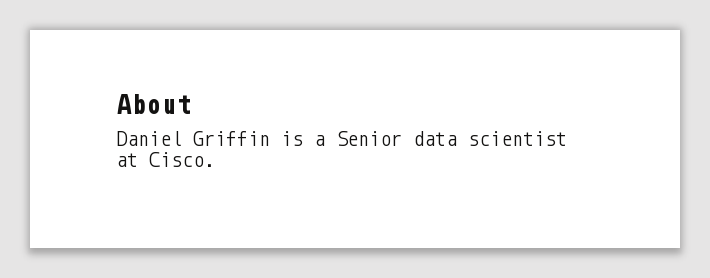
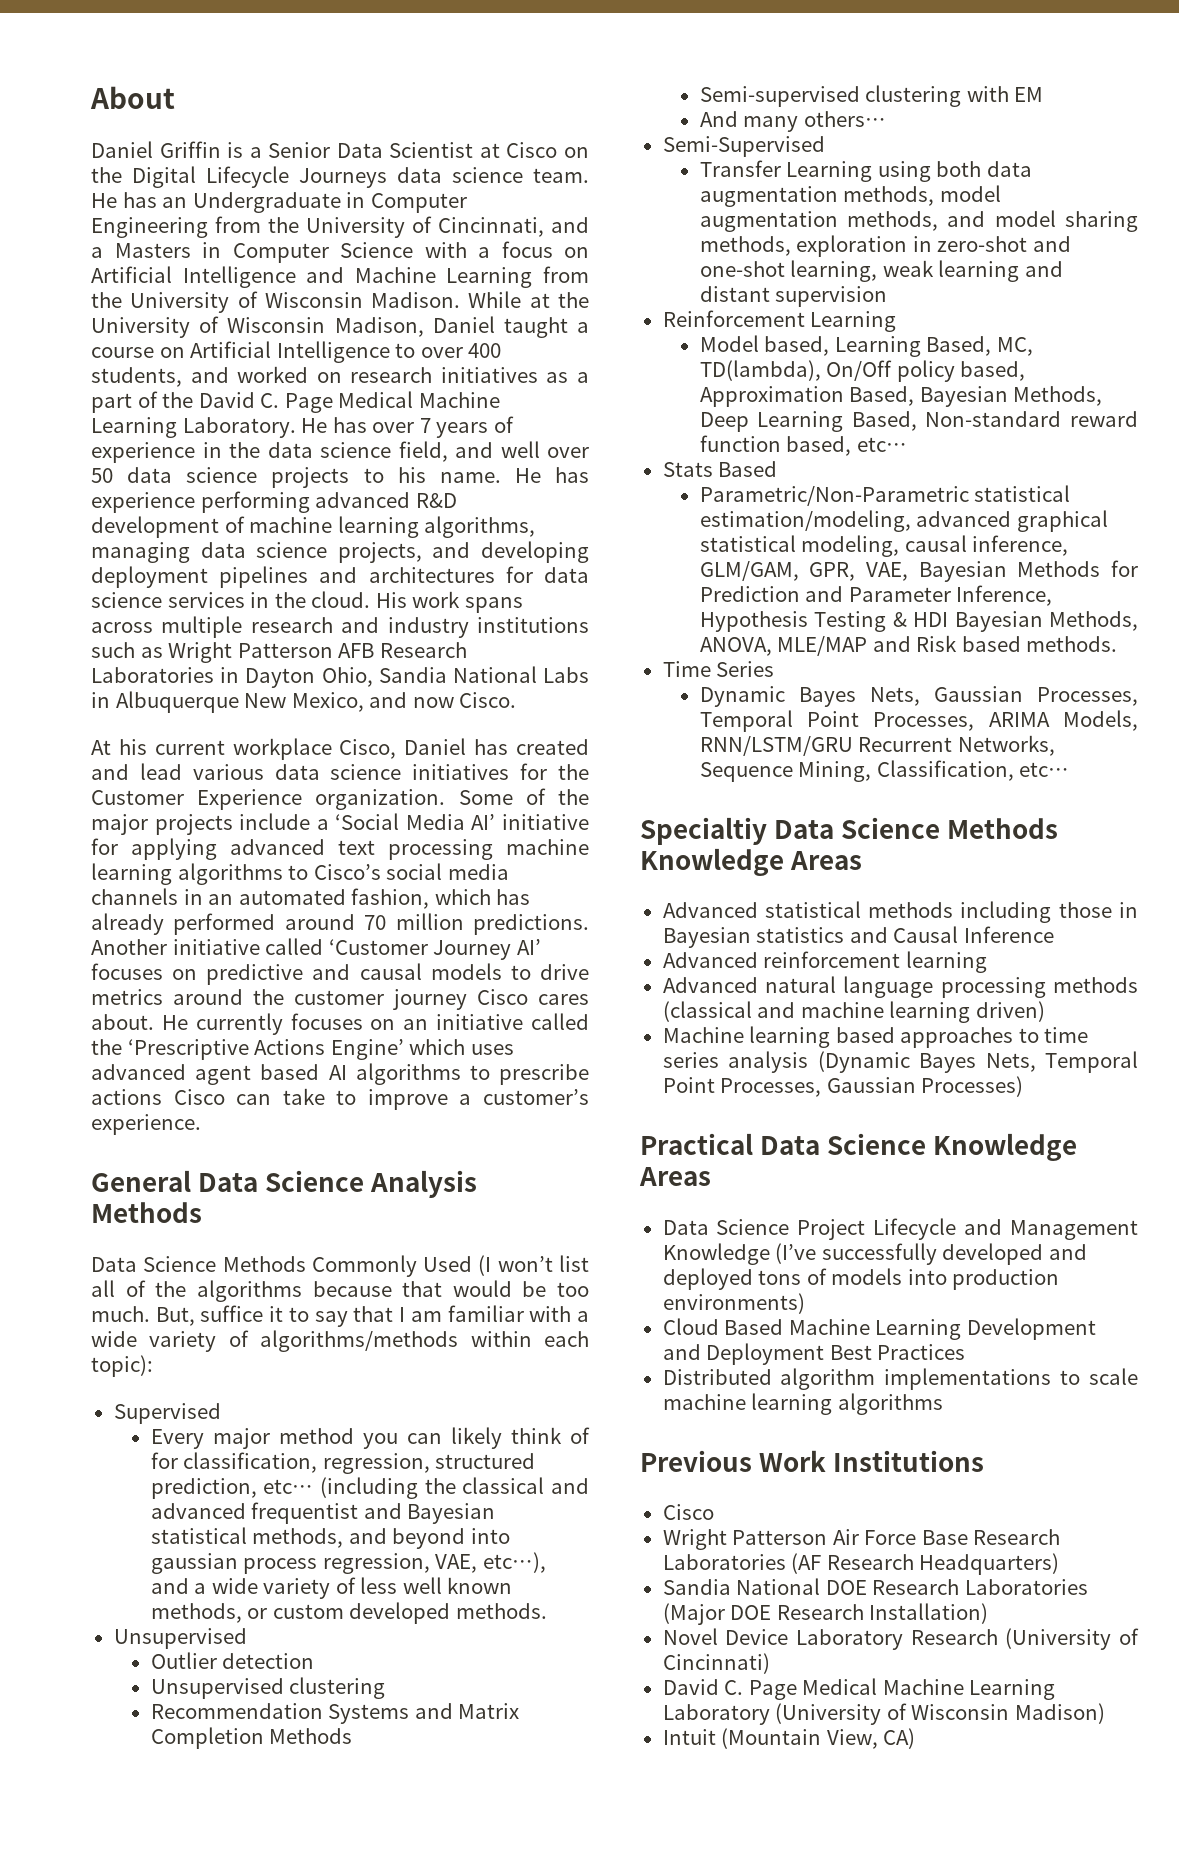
- Daniel Griffin is a Senior data scientist at Cisco.
+ Daniel Griffin is a Senior Data Scientist at Cisco on the Digital Lifecycle Journeys data science team. He has an Undergraduate in Computer Engineering from the University of Cincinnati, and a Masters in Computer Science with a focus on Artificial Intelligence and Machine Learning from the University of Wisconsin Madison. While at the University of Wisconsin Madison, Daniel taught a course on Artificial Intelligence to over 400 students, and worked on research initiatives as a part of the David C. Page Medical Machine Learning Laboratory. He has over 7 years of experience in the data science field, and well over 50 data science projects to his name. He has experience performing advanced R&D development of machine learning algorithms, managing data science projects, and developing deployment pipelines and architectures for data science services in the cloud. His work spans across multiple research and industry institutions such as Wright Patterson AFB Research Laboratories in Dayton Ohio, Sandia National Labs in Albuquerque New Mexico, and now Cisco.
+ At his current workplace Cisco, Daniel has created and lead various data science initiatives for the Customer Experience organization. Some of the major projects include a ‘Social Media AI’ initiative for applying advanced text processing machine learning algorithms to Cisco’s social media channels in an automated fashion, which has already performed around 70 million predictions. Another initiative called ‘Customer Journey AI’ focuses on predictive and causal models to drive metrics around the customer journey Cisco cares about. He currently focuses on an initiative called the ‘Prescriptive Actions Engine’ which uses advanced agent based AI algorithms to prescribe actions Cisco can take to improve a customer’s experience.
+ General Data Science Analysis Methods
+ Data Science Methods Commonly Used (I won’t list all of the algorithms because that would be too much. But, suffice it to say that I am familiar with a wide variety of algorithms/methods within each topic):
+ Supervised
+ Every major method you can likely think of for classification, regression, structured prediction, etc… (including the classical and advanced frequentist and Bayesian statistical methods, and beyond into gaussian process regression, VAE, etc…), and a wide variety of less well known methods, or custom developed methods.
+ Unsupervised
+ Outlier detection
+ Unsupervised clustering
+ Recommendation Systems and Matrix Completion Methods
+ Semi-supervised clustering with EM
+ And many others…
+ Semi-Supervised
+ Transfer Learning using both data augmentation methods, model augmentation methods, and model sharing methods, exploration in zero-shot and one-shot learning, weak learning and distant supervision
+ Reinforcement Learning
+ Model based, Learning Based, MC, TD(lambda), On/Off policy based, Approximation Based, Bayesian Methods, Deep Learning Based, Non-standard reward function based, etc…
+ Stats Based
+ Parametric/Non-Parametric statistical estimation/modeling, advanced graphical statistical modeling, causal inference, GLM/GAM, GPR, VAE, Bayesian Methods for Prediction and Parameter Inference, Hypothesis Testing & HDI Bayesian Methods, ANOVA, MLE/MAP and Risk based methods.
+ Time Series
+ Dynamic Bayes Nets, Gaussian Processes, Temporal Point Processes, ARIMA Models, RNN/LSTM/GRU Recurrent Networks, Sequence Mining, Classification, etc…
+ Specialtiy Data Science Methods Knowledge Areas
+ Advanced statistical methods including those in Bayesian statistics and Causal Inference
+ Advanced reinforcement learning
+ Advanced natural language processing methods (classical and machine learning driven)
+ Machine learning based approaches to time series analysis (Dynamic Bayes Nets, Temporal Point Processes, Gaussian Processes)
+ Practical Data Science Knowledge Areas
+ Data Science Project Lifecycle and Management Knowledge (I’ve successfully developed and deployed tons of models into production environments)
+ Cloud Based Machine Learning Development and Deployment Best Practices
+ Distributed algorithm implementations to scale machine learning algorithms
+ Previous Work Institutions
+ Cisco
+ Wright Patterson Air Force Base Research Laboratories (AF Research Headquarters)
+ Sandia National DOE Research Laboratories (Major DOE Research Installation)
+ Novel Device Laboratory Research (University of Cincinnati)
+ David C. Page Medical Machine Learning Laboratory (University of Wisconsin Madison)
+ Intuit (Mountain View, CA)

